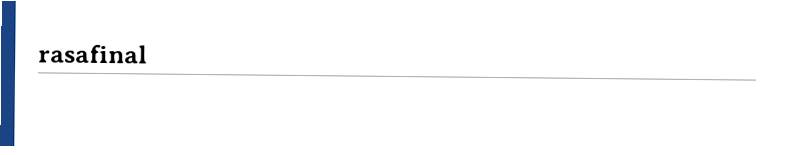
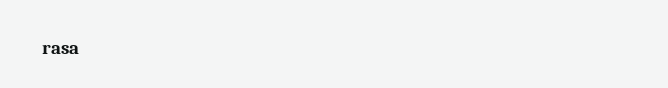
- rasafinal
+ rasa

